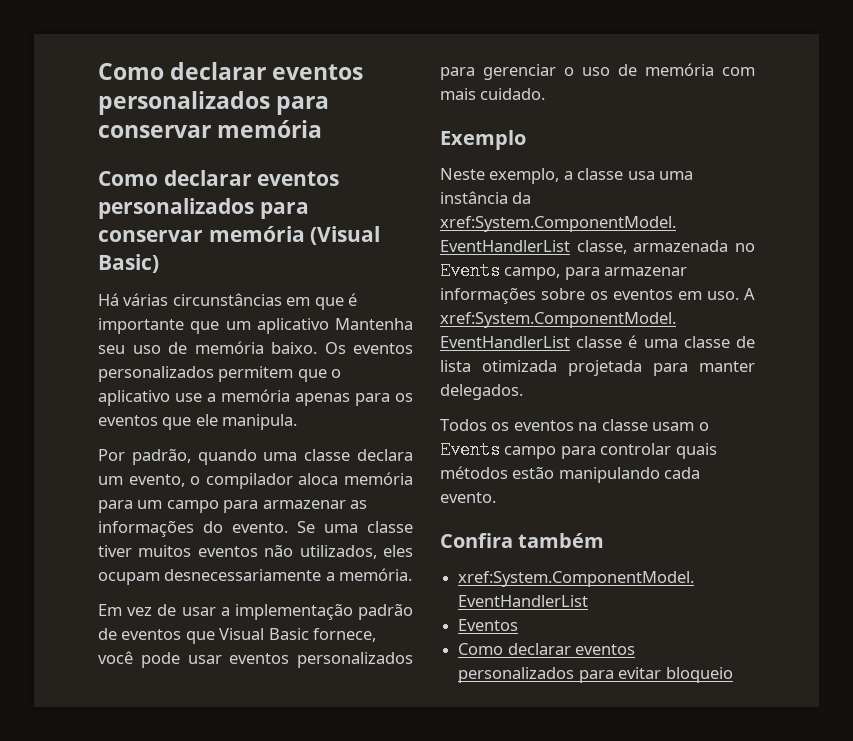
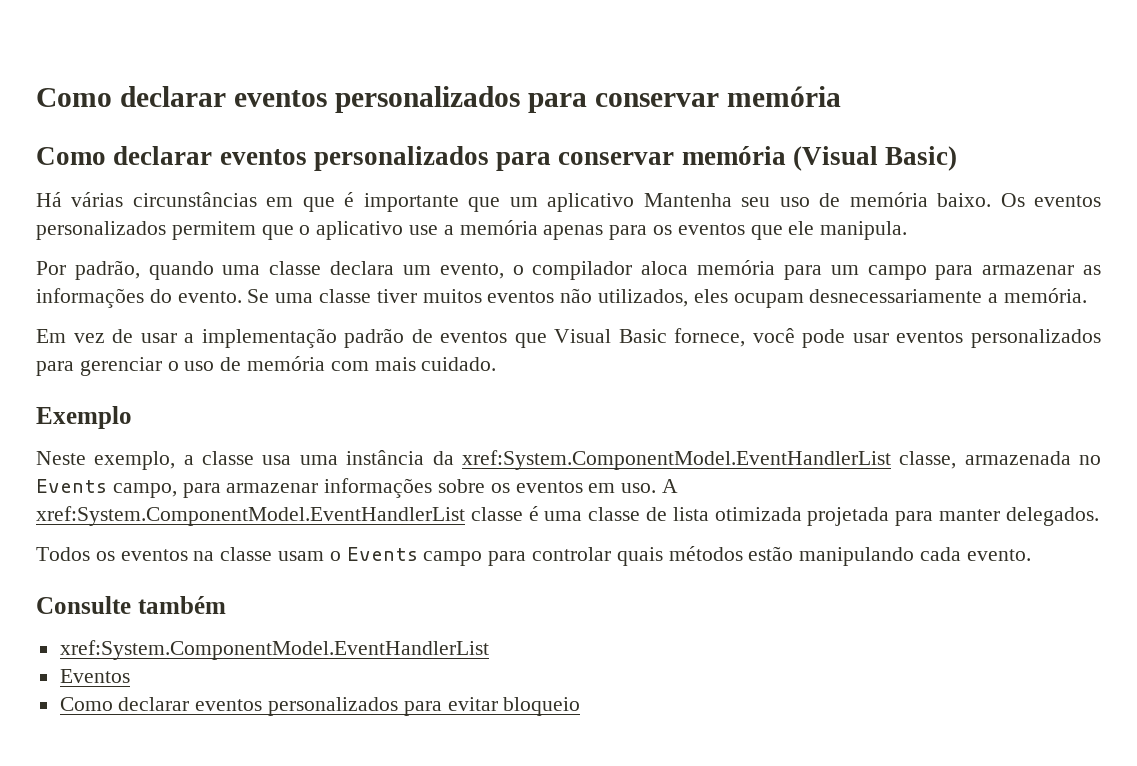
- Confira também
+ Consulte também

